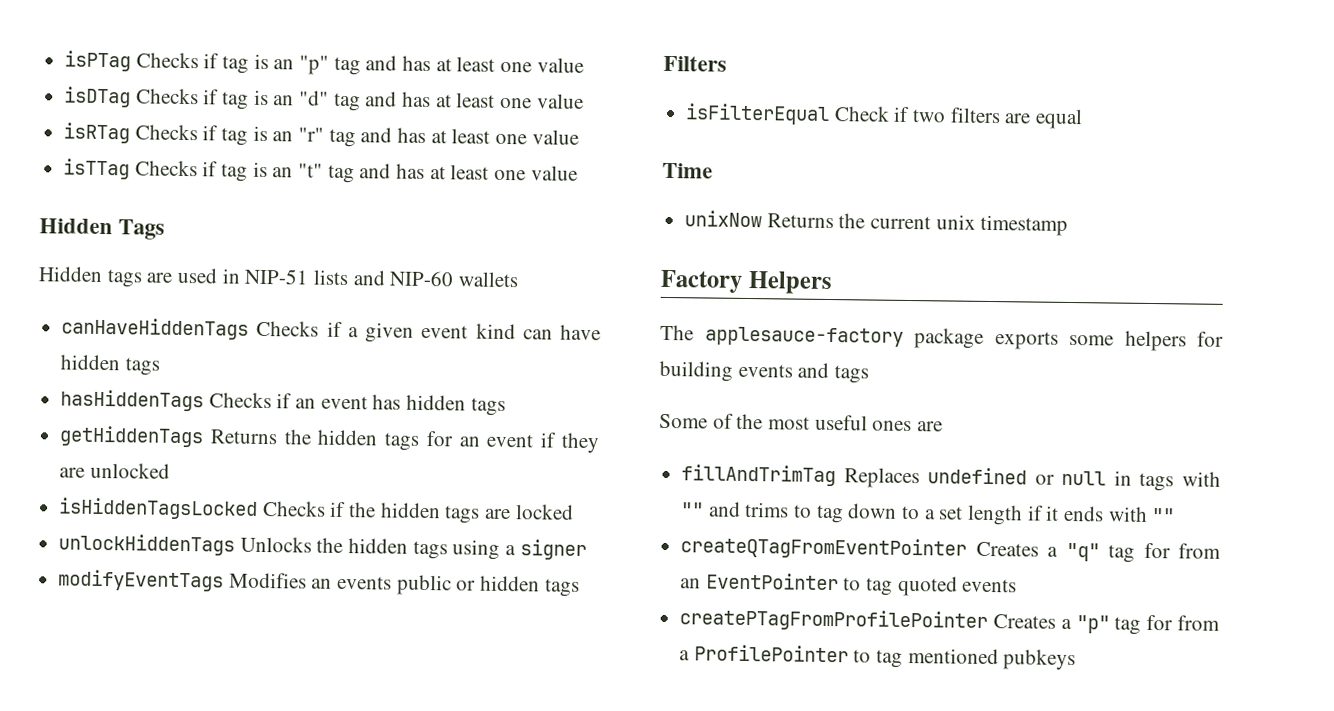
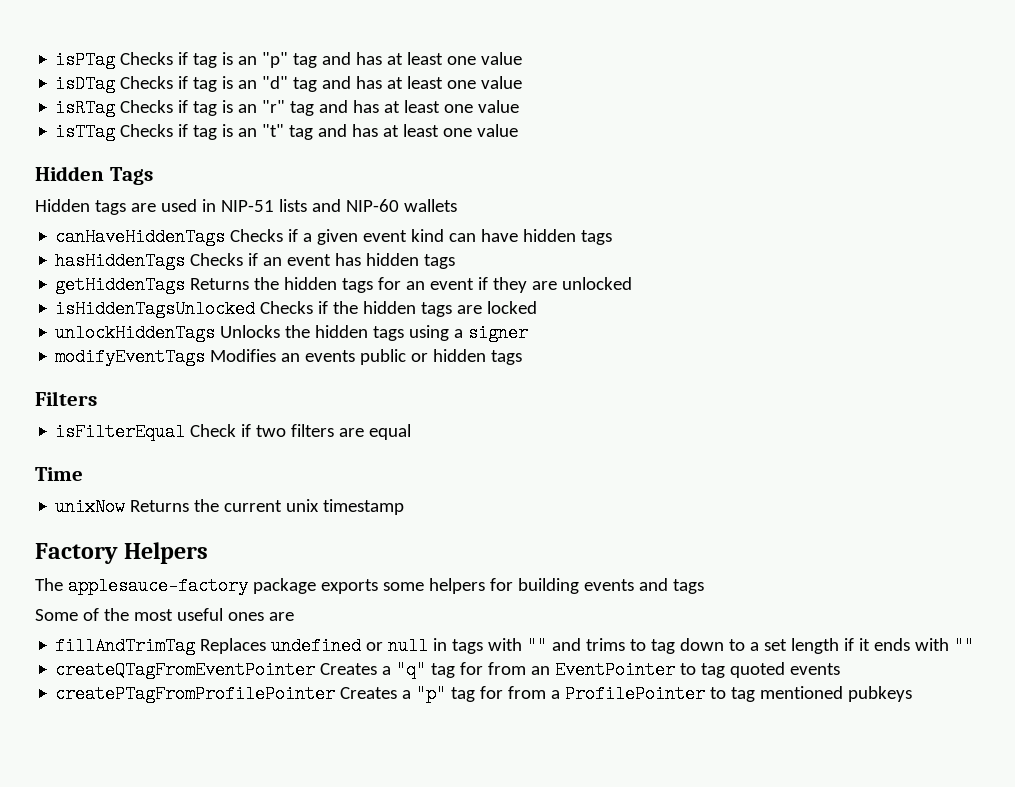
- isHiddenTagsLocked Checks if the hidden tags are locked
+ isHiddenTagsUnlocked Checks if the hidden tags are locked

